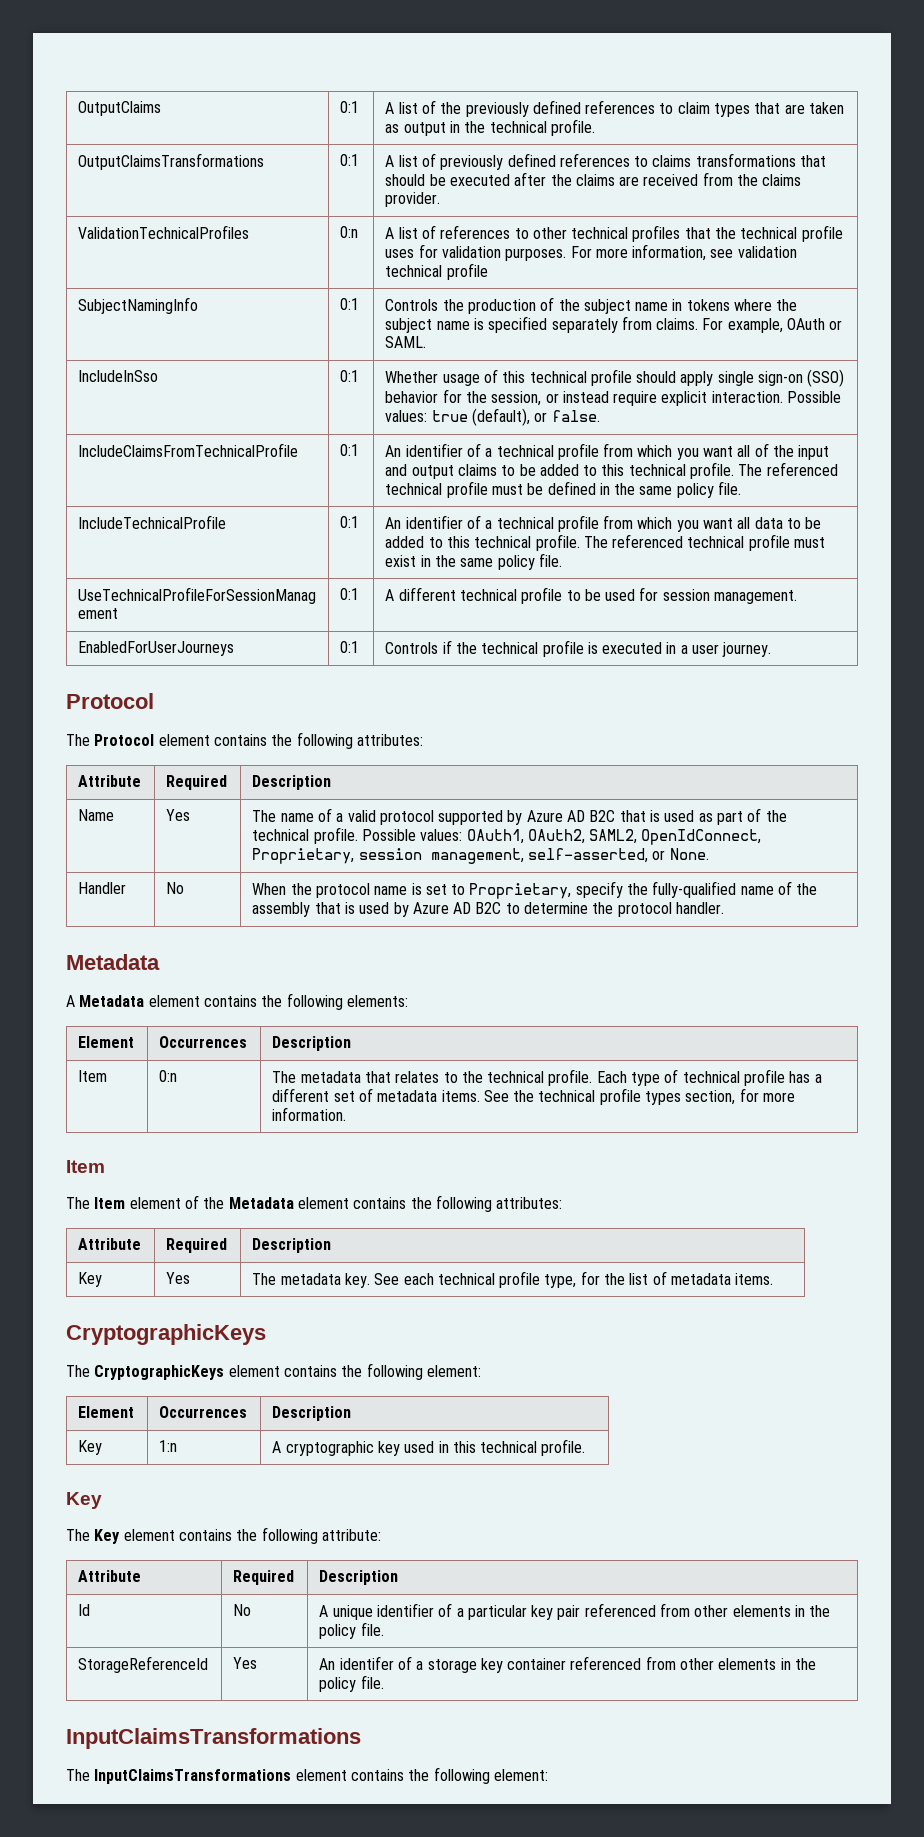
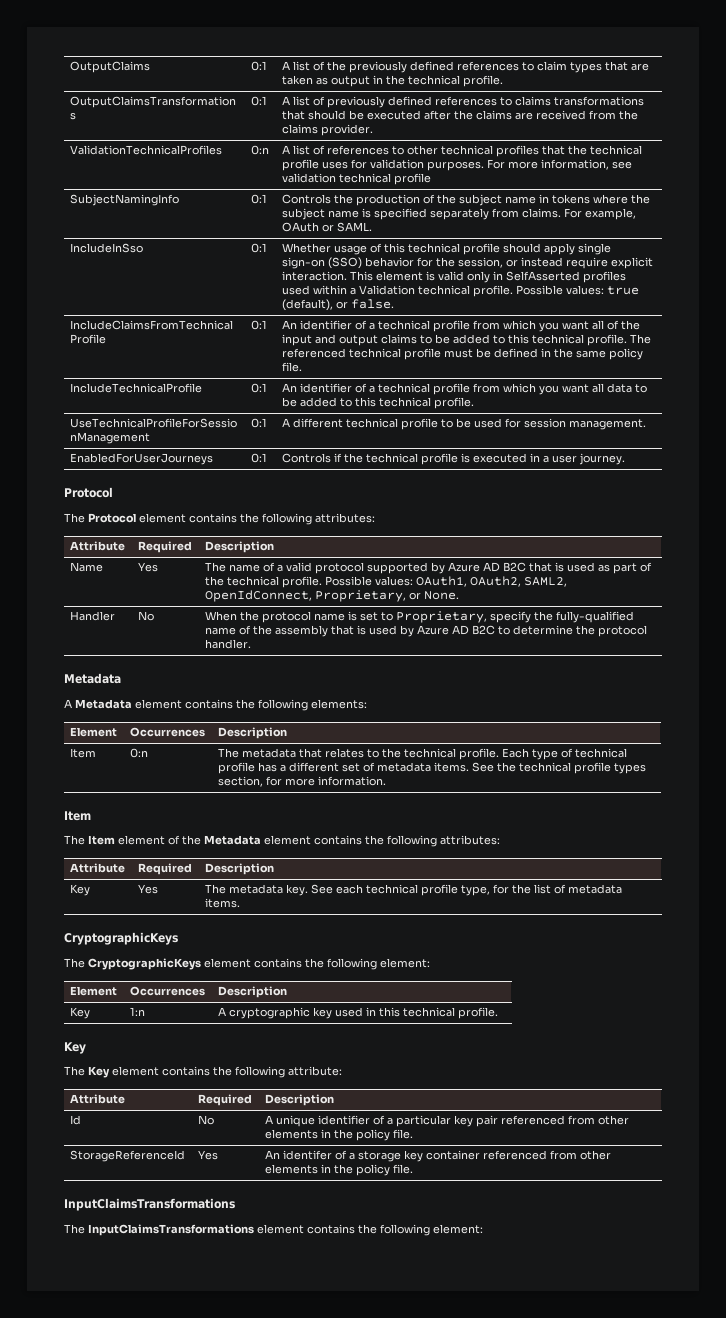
+ This element is valid only in SelfAsserted profiles used within a Validation technical profile.
- IncludeTechnicalProfile | 0:1 | An identifier of a technical profile from which you want all data to be added to this technical profile. The referenced technical profile must exist in the same policy file.
+ IncludeTechnicalProfile | 0:1 | An identifier of a technical profile from which you want all data to be added to this technical profile.
- Name | Yes | The name of a valid protocol supported by Azure AD B2C that is used as part of the technical profile. Possible values: OAuth1, OAuth2, SAML2, OpenIdConnect, Proprietary, session management, self-asserted, or None.
+ Name | Yes | The name of a valid protocol supported by Azure AD B2C that is used as part of the technical profile. Possible values: OAuth1, OAuth2, SAML2, OpenIdConnect, Proprietary, or None.

